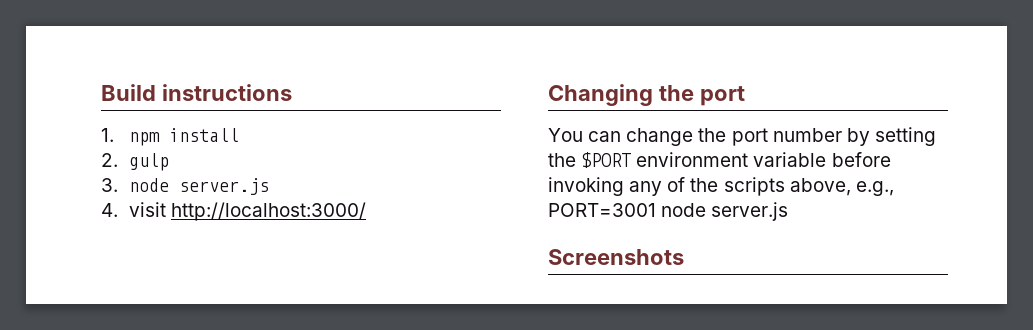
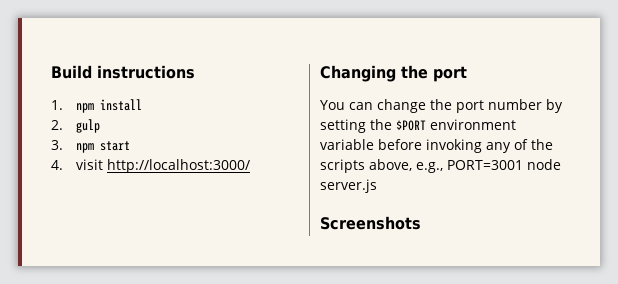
- 3. node server.js
+ 3. npm start

